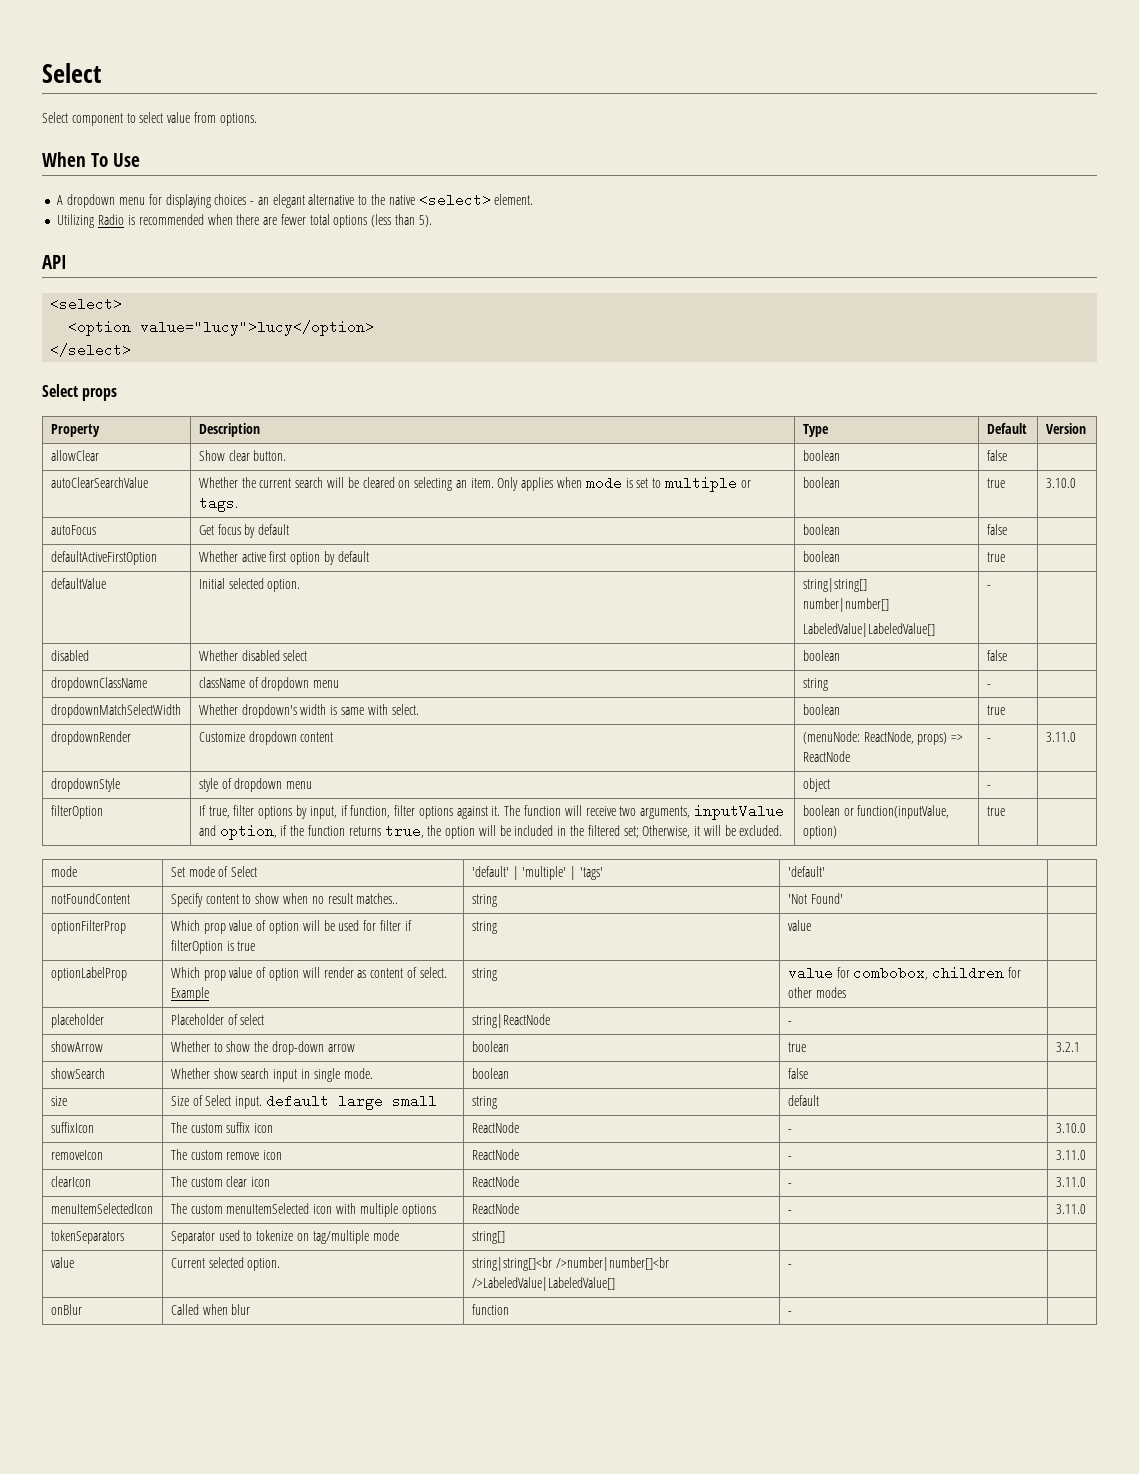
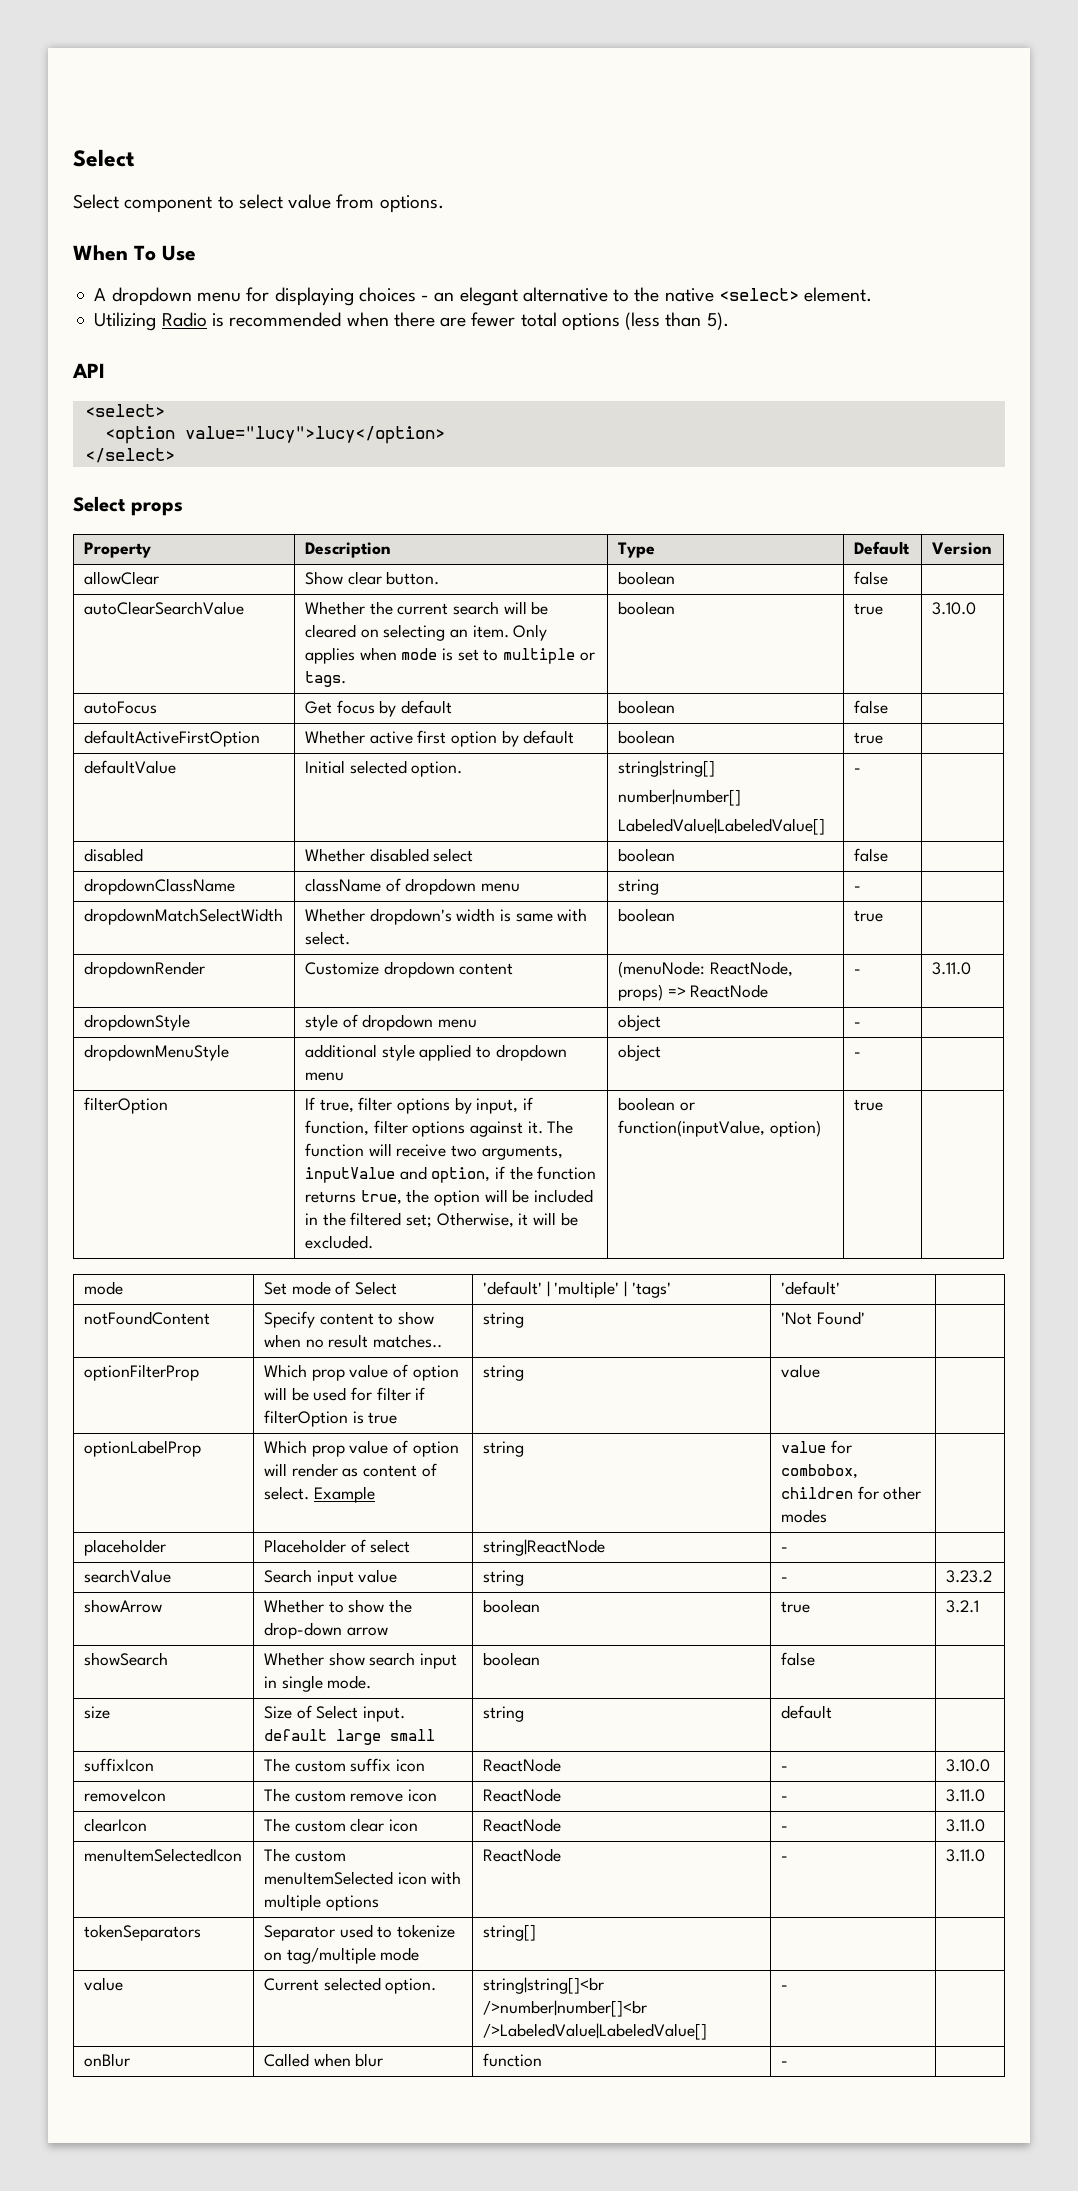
+ dropdownMenuStyle | additional style applied to dropdown menu | object | - |
+ searchValue | Search input value | string | - | 3.23.2

